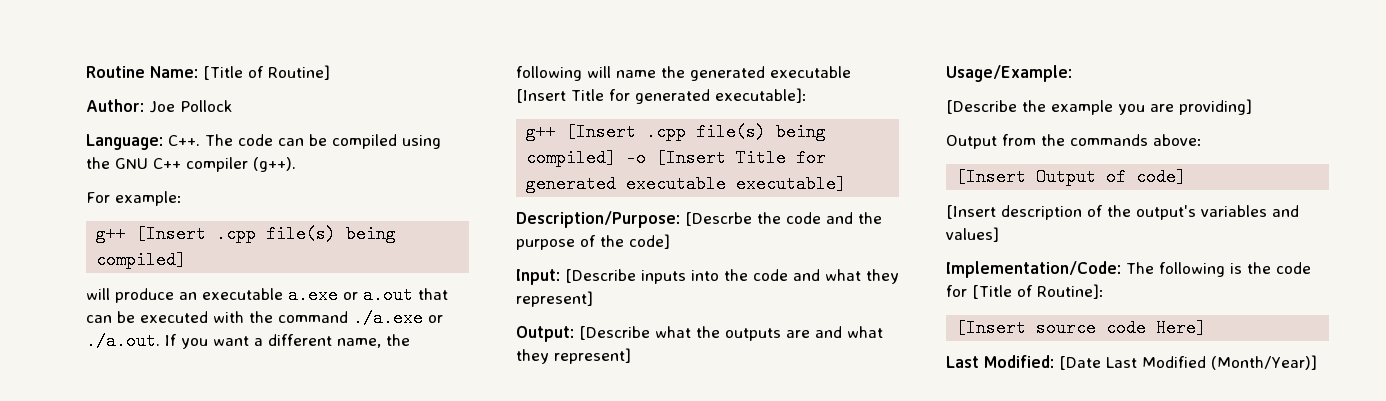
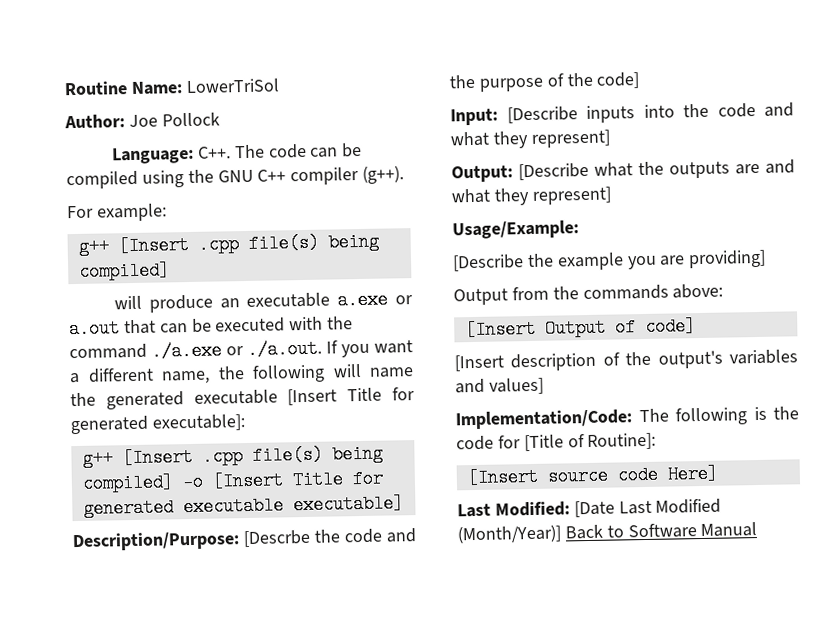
- Routine Name: [Title of Routine]
+ Routine Name: LowerTriSol
- Last Modified: [Date Last Modified (Month/Year)]
+ Last Modified: [Date Last Modified (Month/Year)] Back to Software Manual

